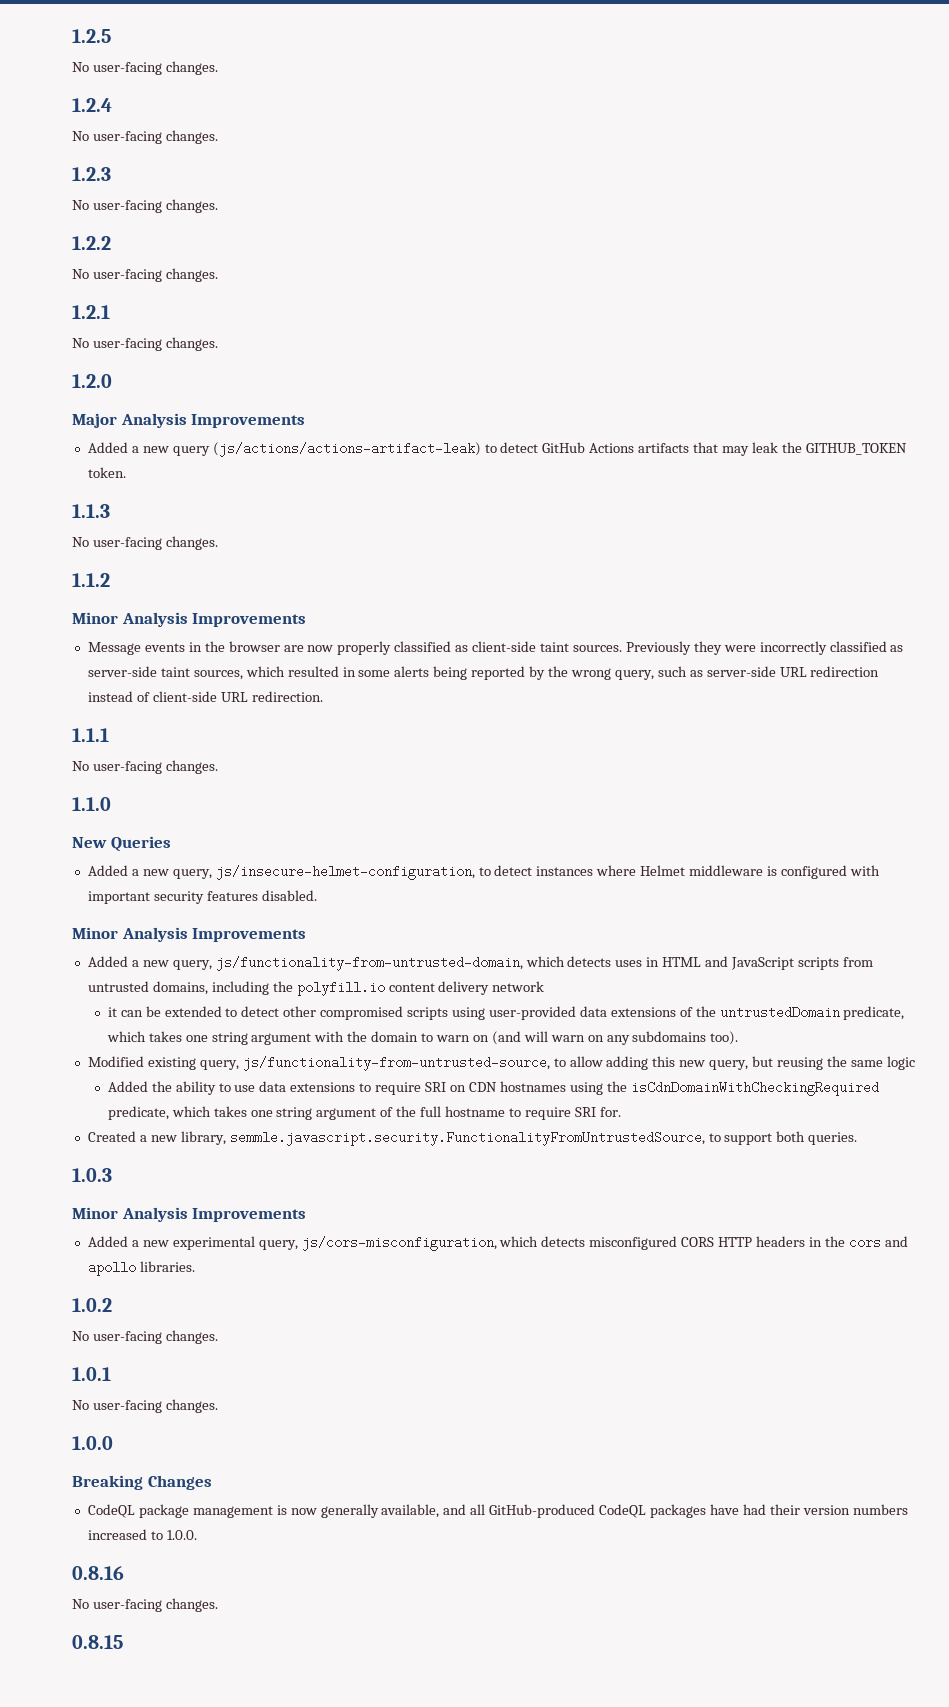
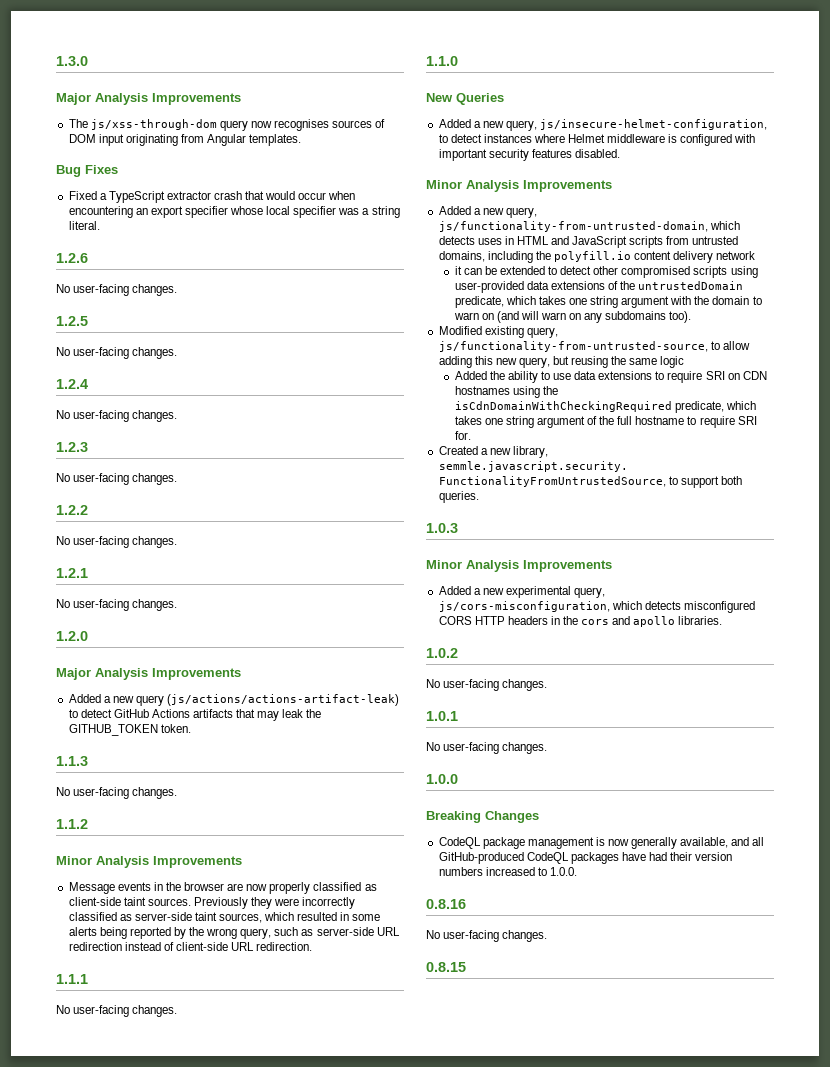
+ 1.3.0
+ Major Analysis Improvements
+ The js/xss-through-dom query now recognises sources of DOM input originating from Angular templates.
+ Bug Fixes
+ Fixed a TypeScript extractor crash that would occur when encountering an export specifier whose local specifier was a string literal.
+ 1.2.6
+ No user-facing changes.

